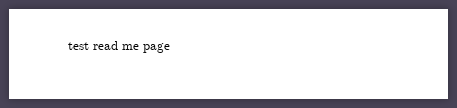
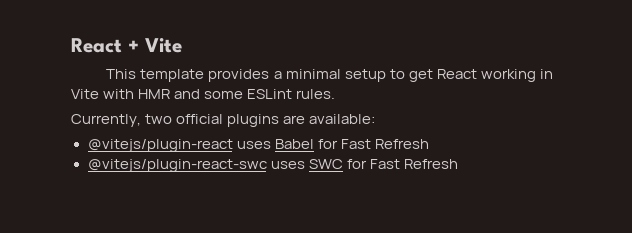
- test read me page
+ React + Vite
+ This template provides a minimal setup to get React working in Vite with HMR and some ESLint rules.
+ Currently, two official plugins are available:
+ @vitejs/plugin-react uses Babel for Fast Refresh
+ @vitejs/plugin-react-swc uses SWC for Fast Refresh

